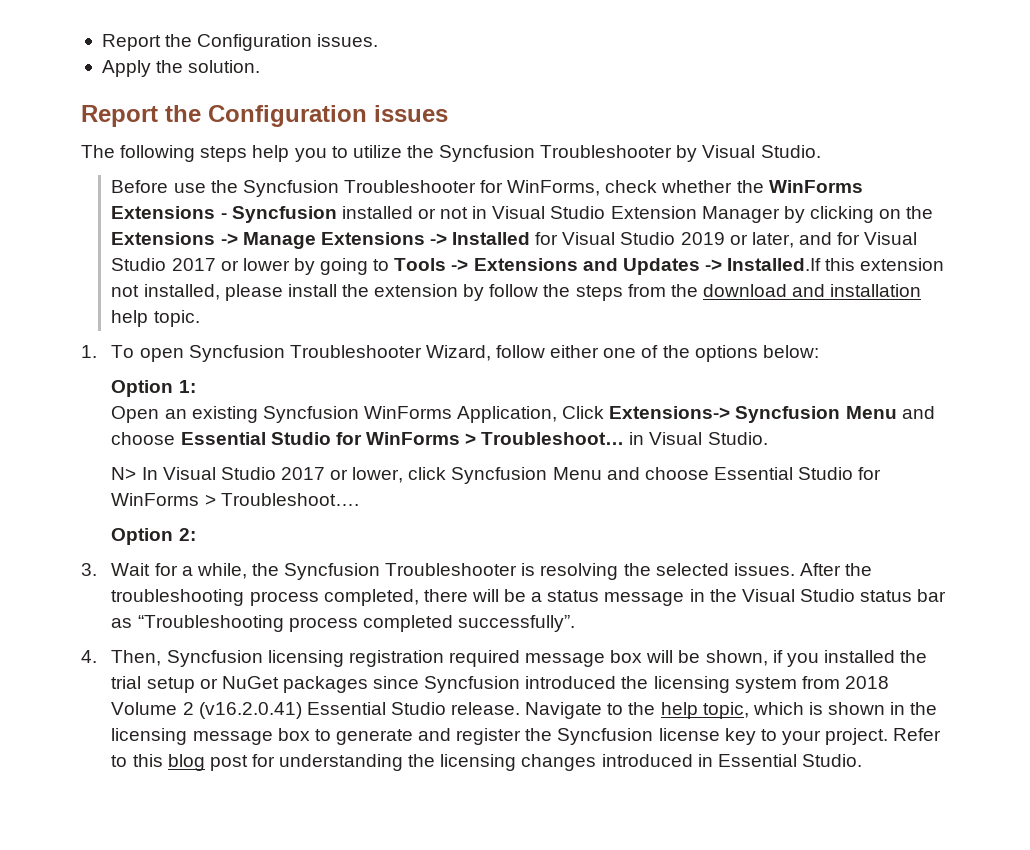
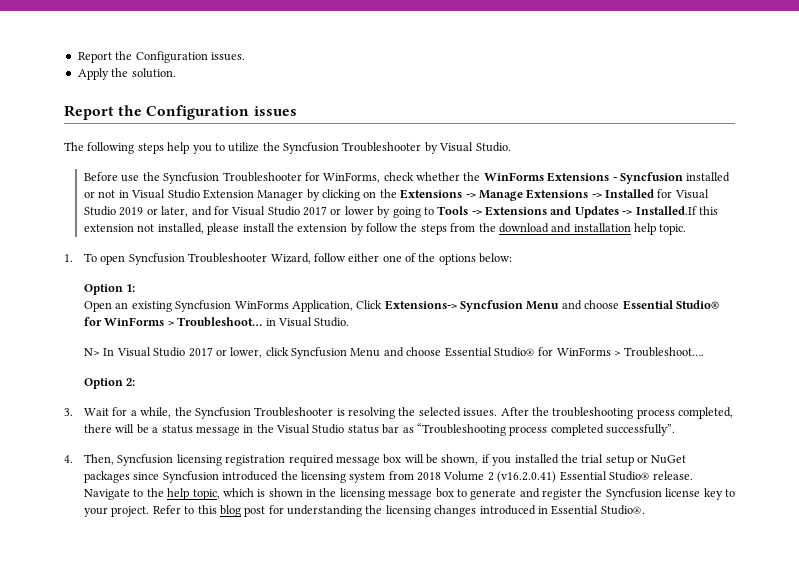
- Open an existing Syncfusion WinForms Application, Click Extensions-> Syncfusion Menu and choose Essential Studio for WinForms > Troubleshoot… in Visual Studio.
+ Open an existing Syncfusion WinForms Application, Click Extensions-> Syncfusion Menu and choose Essential Studio® for WinForms > Troubleshoot… in Visual Studio.
- N> In Visual Studio 2017 or lower, click Syncfusion Menu and choose Essential Studio for WinForms > Troubleshoot….
+ N> In Visual Studio 2017 or lower, click Syncfusion Menu and choose Essential Studio® for WinForms > Troubleshoot….
- 4. Then, Syncfusion licensing registration required message box will be shown, if you installed the trial setup or NuGet packages since Syncfusion introduced the licensing system from 2018 Volume 2 (v16.2.0.41) Essential Studio release.
+ 4. Then, Syncfusion licensing registration required message box will be shown, if you installed the trial setup or NuGet packages since Syncfusion introduced the licensing system from 2018 Volume 2 (v16.2.0.41) Essential Studio® release.
- Refer to this blog post for understanding the licensing changes introduced in Essential Studio.
+ Refer to this blog post for understanding the licensing changes introduced in Essential Studio®.

